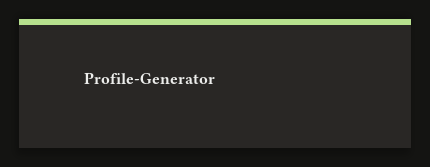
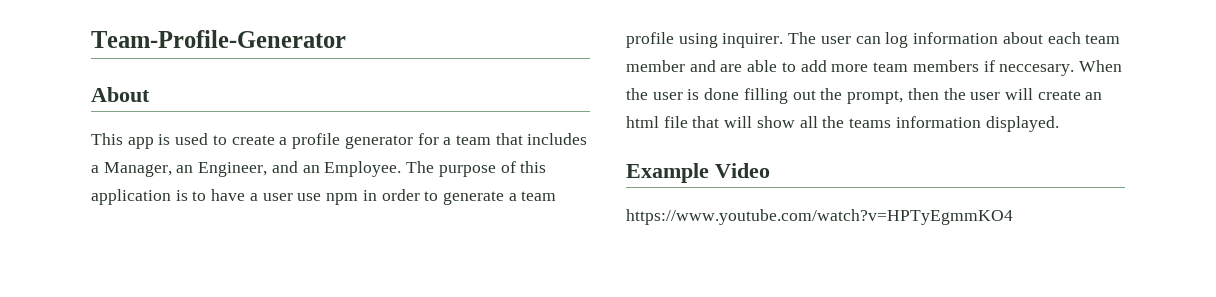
- Profile-Generator
+ Team-Profile-Generator
+ About
+ This app is used to create a profile generator for a team that includes a Manager, an Engineer, and an Employee. The purpose of this application is to have a user use npm in order to generate a team profile using inquirer. The user can log information about each team member and are able to add more team members if neccesary. When the user is done filling out the prompt, then the user will create an html file that will show all the teams information displayed.
+ Example Video
+ https://www.youtube.com/watch?v=HPTyEgmmKO4

